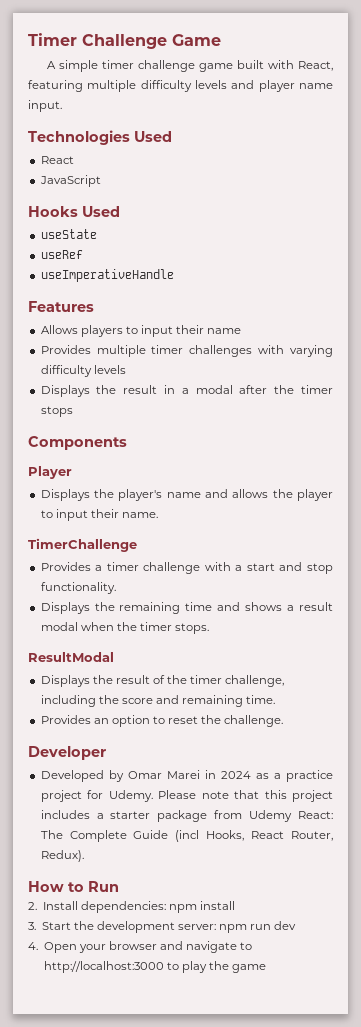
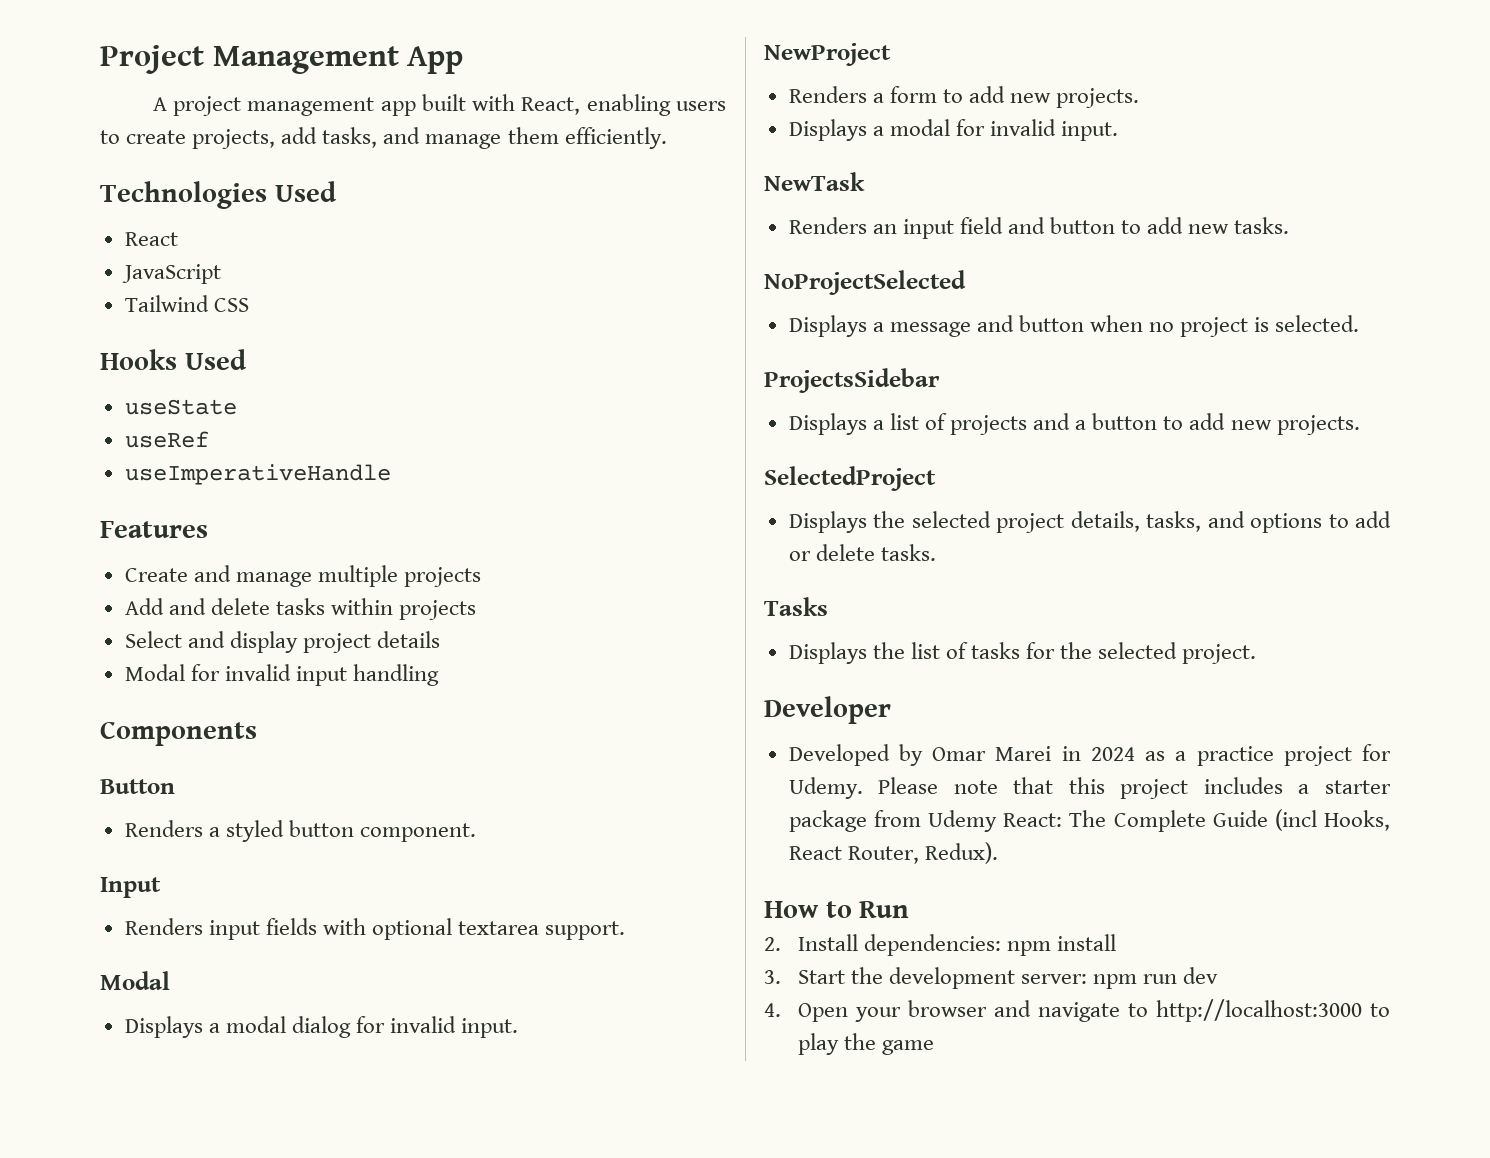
- Timer Challenge Game
- A simple timer challenge game built with React, featuring multiple difficulty levels and player name input.
+ Project Management App
+ A project management app built with React, enabling users to create projects, add tasks, and manage them efficiently.
+ Tailwind CSS
- Allows players to input their name
- Provides multiple timer challenges with varying difficulty levels
- Displays the result in a modal after the timer stops
+ Create and manage multiple projects
+ Add and delete tasks within projects
+ Select and display project details
+ Modal for invalid input handling
  Components
- Player
- Displays the player's name and allows the player to input their name.
- TimerChallenge
- Provides a timer challenge with a start and stop functionality.
- Displays the remaining time and shows a result modal when the timer stops.
- ResultModal
- Displays the result of the timer challenge, including the score and remaining time.
- Provides an option to reset the challenge.
+ Button
+ Renders a styled button component.
+ Input
+ Renders input fields with optional textarea support.
+ Modal
+ Displays a modal dialog for invalid input.
+ NewProject
+ Renders a form to add new projects.
+ Displays a modal for invalid input.
+ NewTask
+ Renders an input field and button to add new tasks.
+ NoProjectSelected
+ Displays a message and button when no project is selected.
+ ProjectsSidebar
+ Displays a list of projects and a button to add new projects.
+ SelectedProject
+ Displays the selected project details, tasks, and options to add or delete tasks.
+ Tasks
+ Displays the list of tasks for the selected project.

